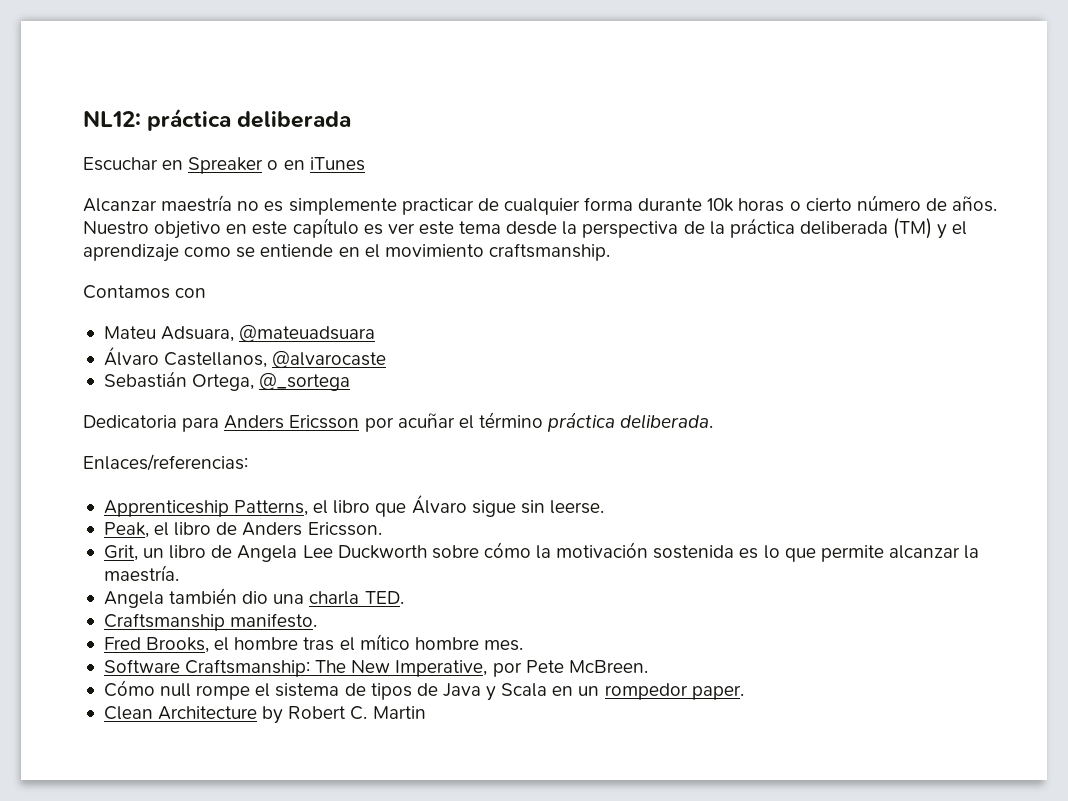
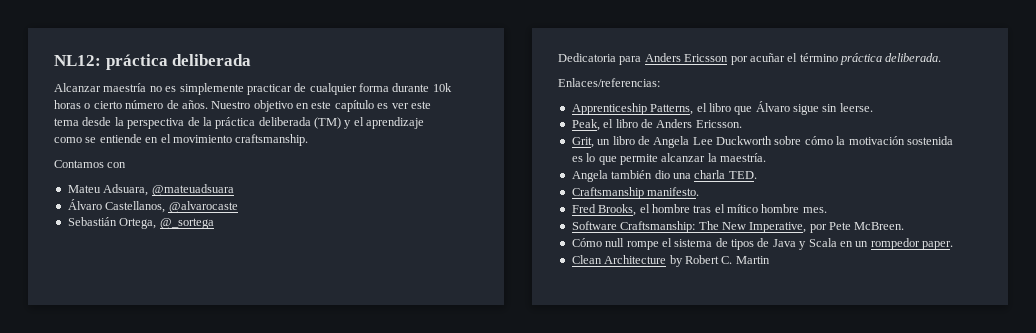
- Escuchar en Spreaker o en iTunes

